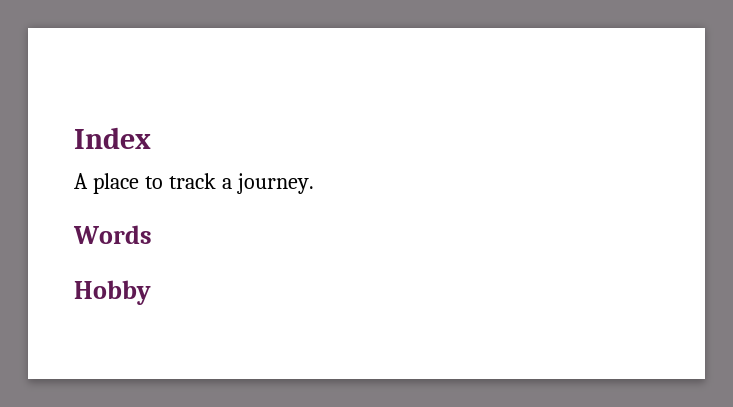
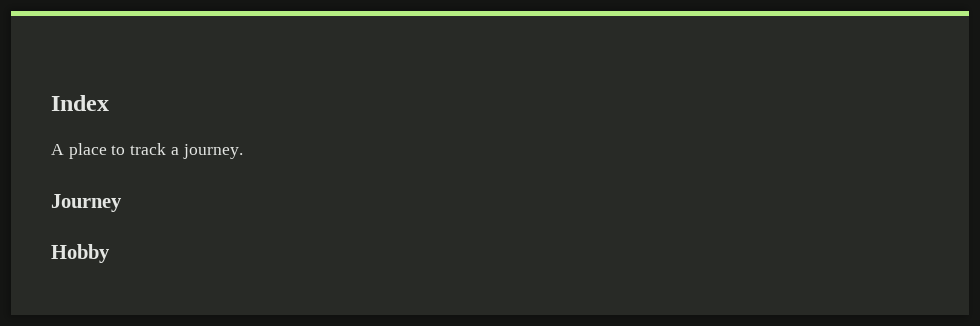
- Words
+ Journey

